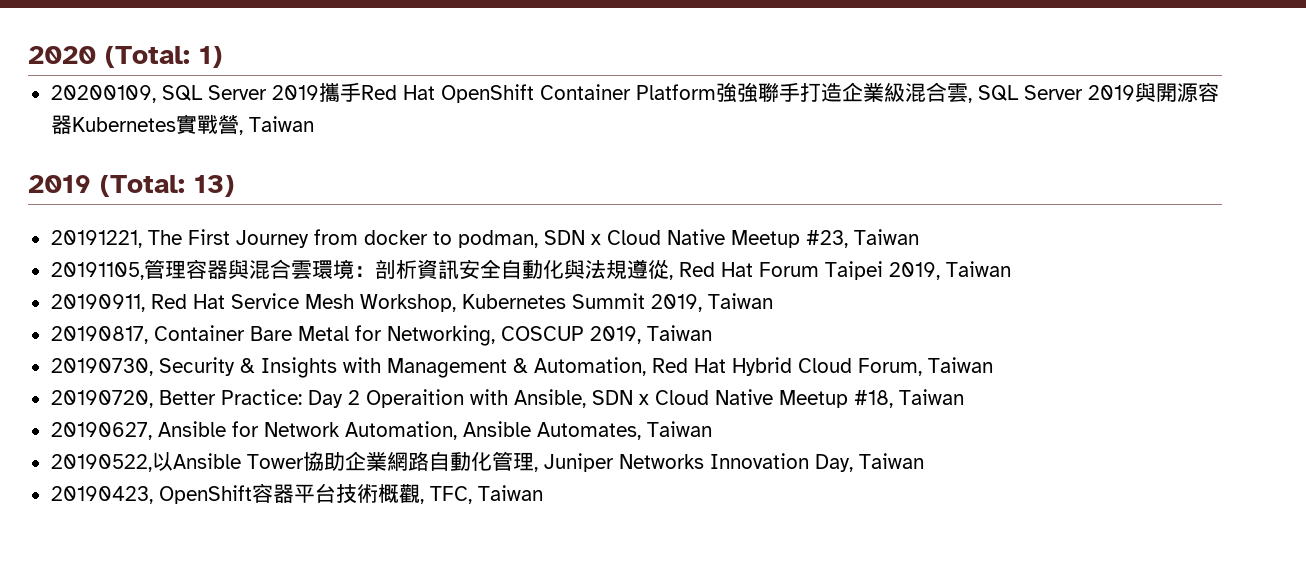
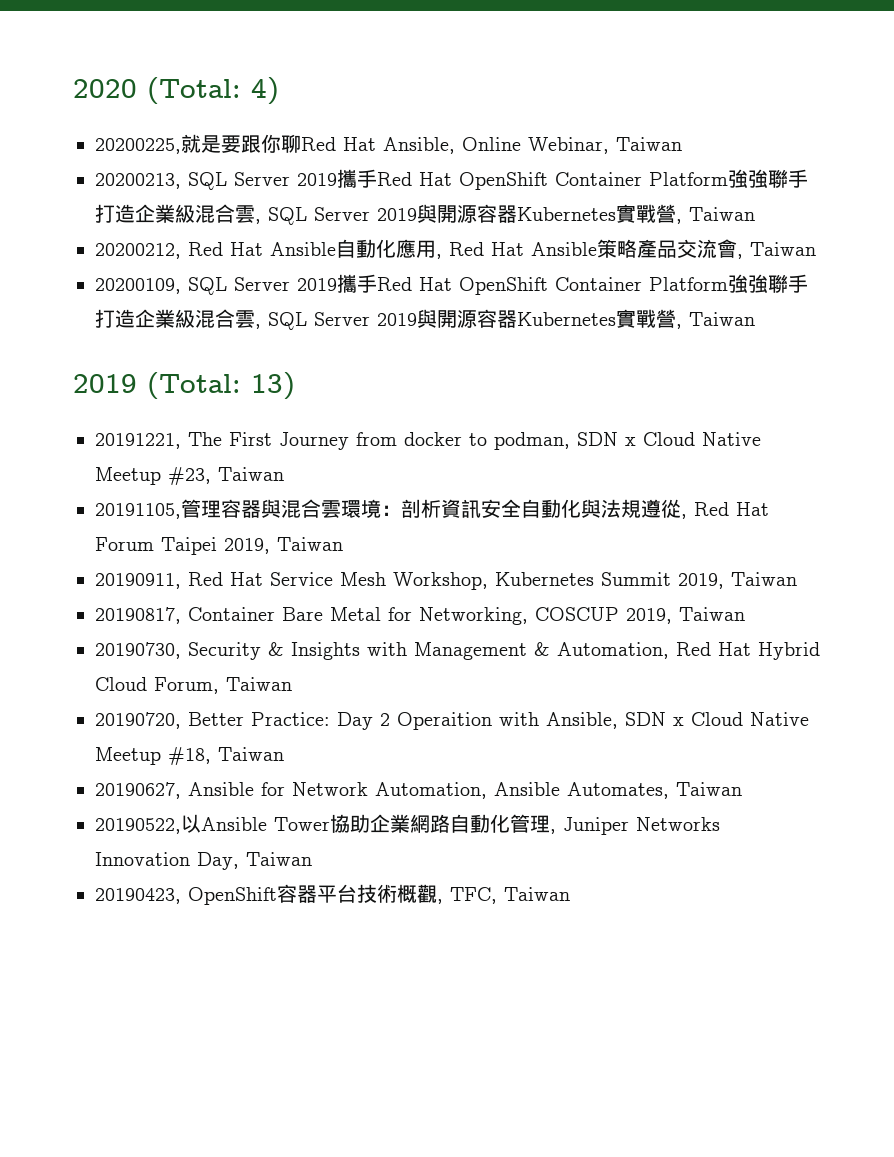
- 2020 (Total: 1)
+ 2020 (Total: 4)
+ 20200225,就是要跟你聊Red Hat Ansible, Online Webinar, Taiwan
+ 20200213, SQL Server 2019攜手Red Hat OpenShift Container Platform強強聯手打造企業級混合雲, SQL Server 2019與開源容器Kubernetes實戰營, Taiwan
+ 20200212, Red Hat Ansible自動化應用, Red Hat Ansible策略產品交流會, Taiwan

